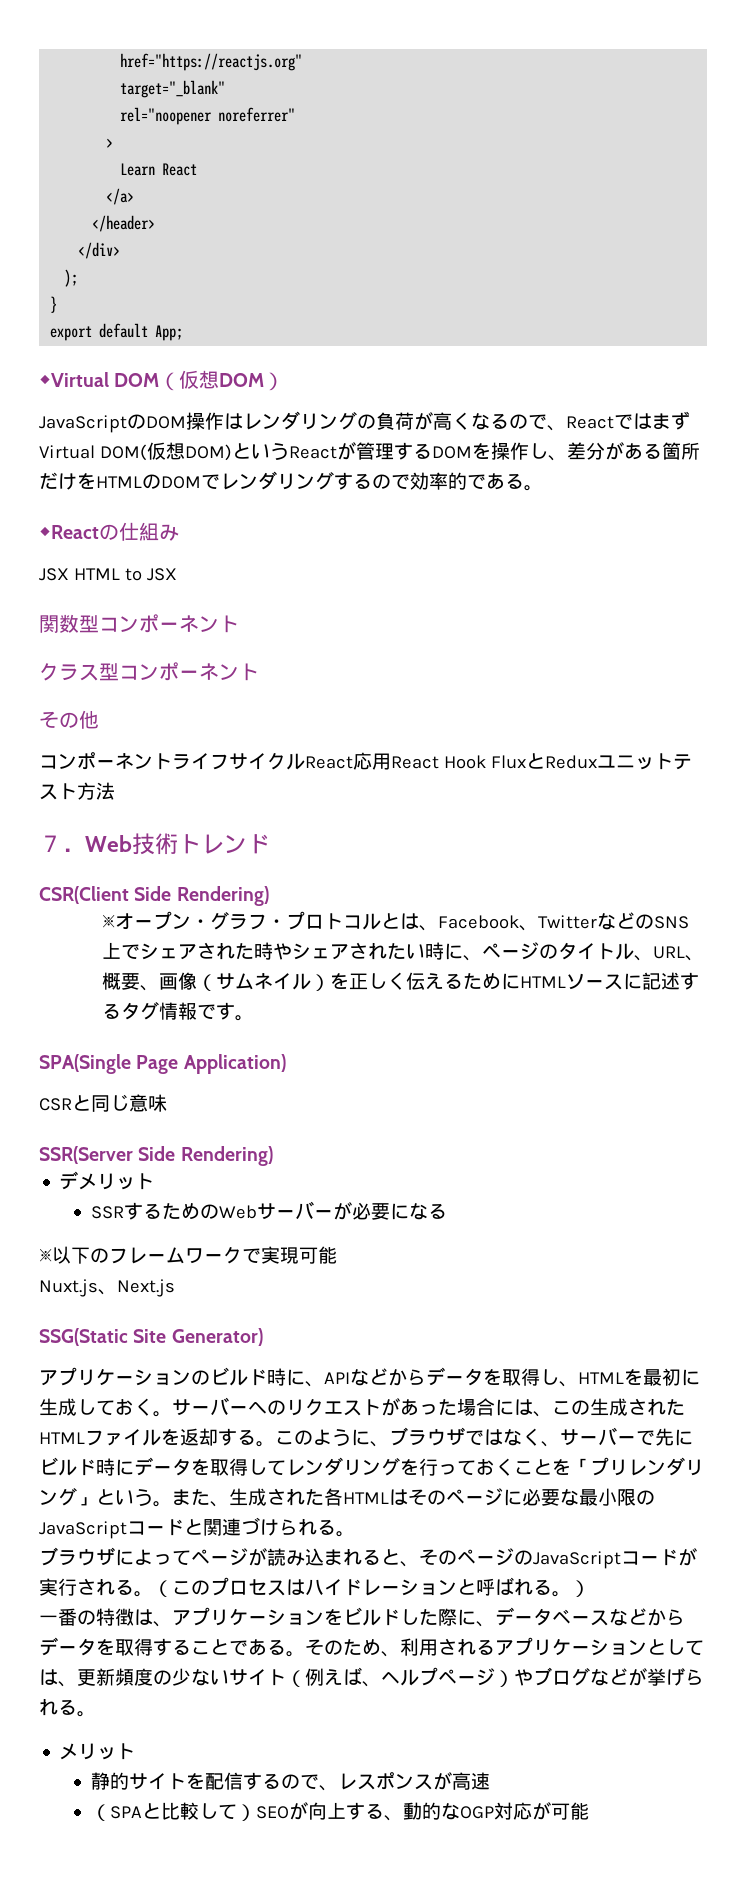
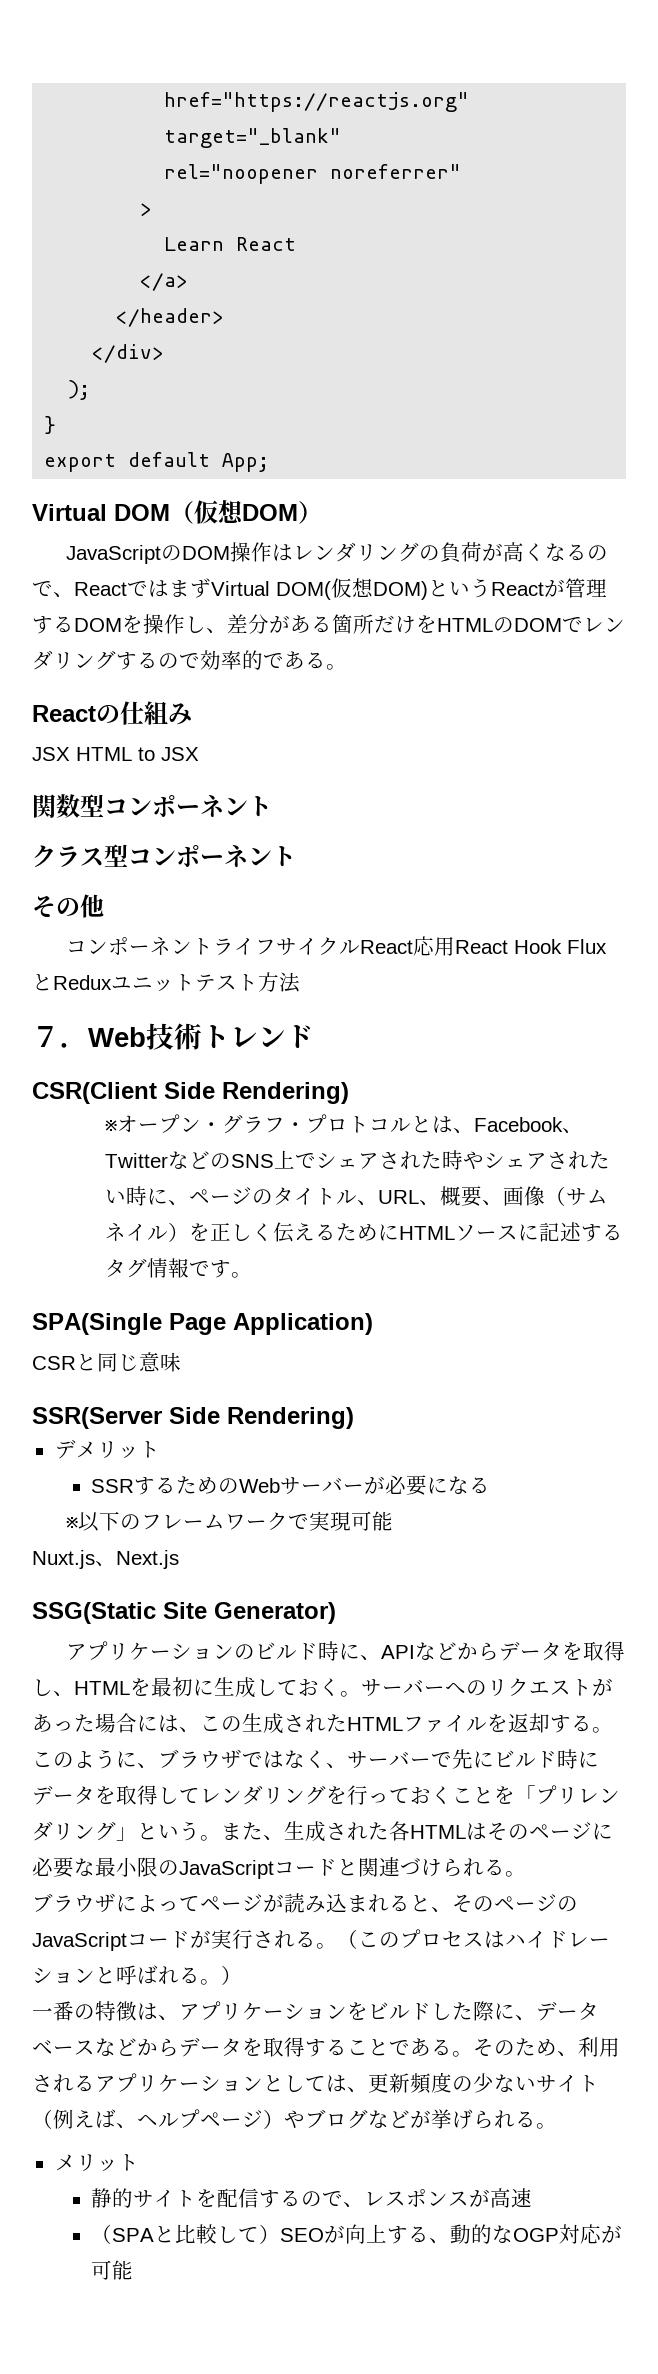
- ◆Virtual DOM（仮想DOM）
+ Virtual DOM（仮想DOM）
- ◆Reactの仕組み
+ Reactの仕組み

